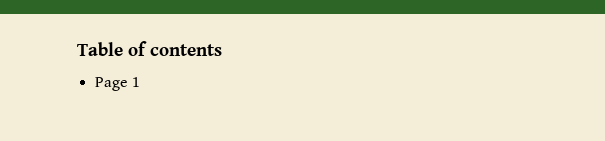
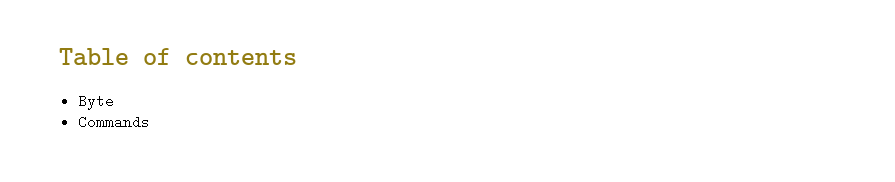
- Page 1
+ Byte
+ Commands

